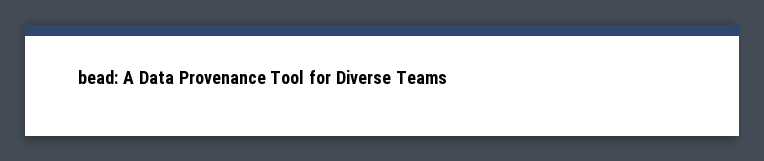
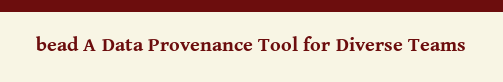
- bead: A Data Provenance Tool for Diverse Teams
+ bead A Data Provenance Tool for Diverse Teams

